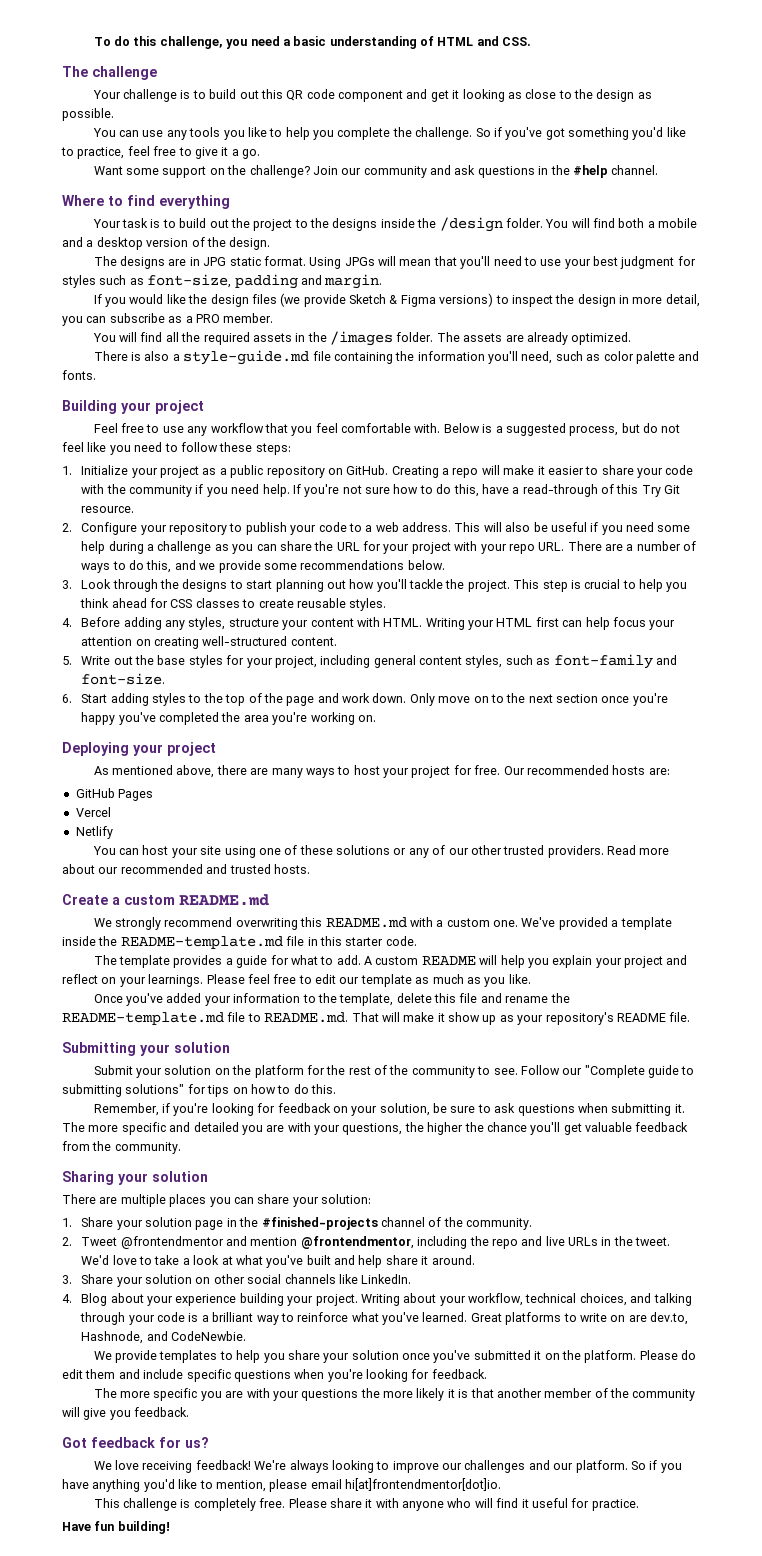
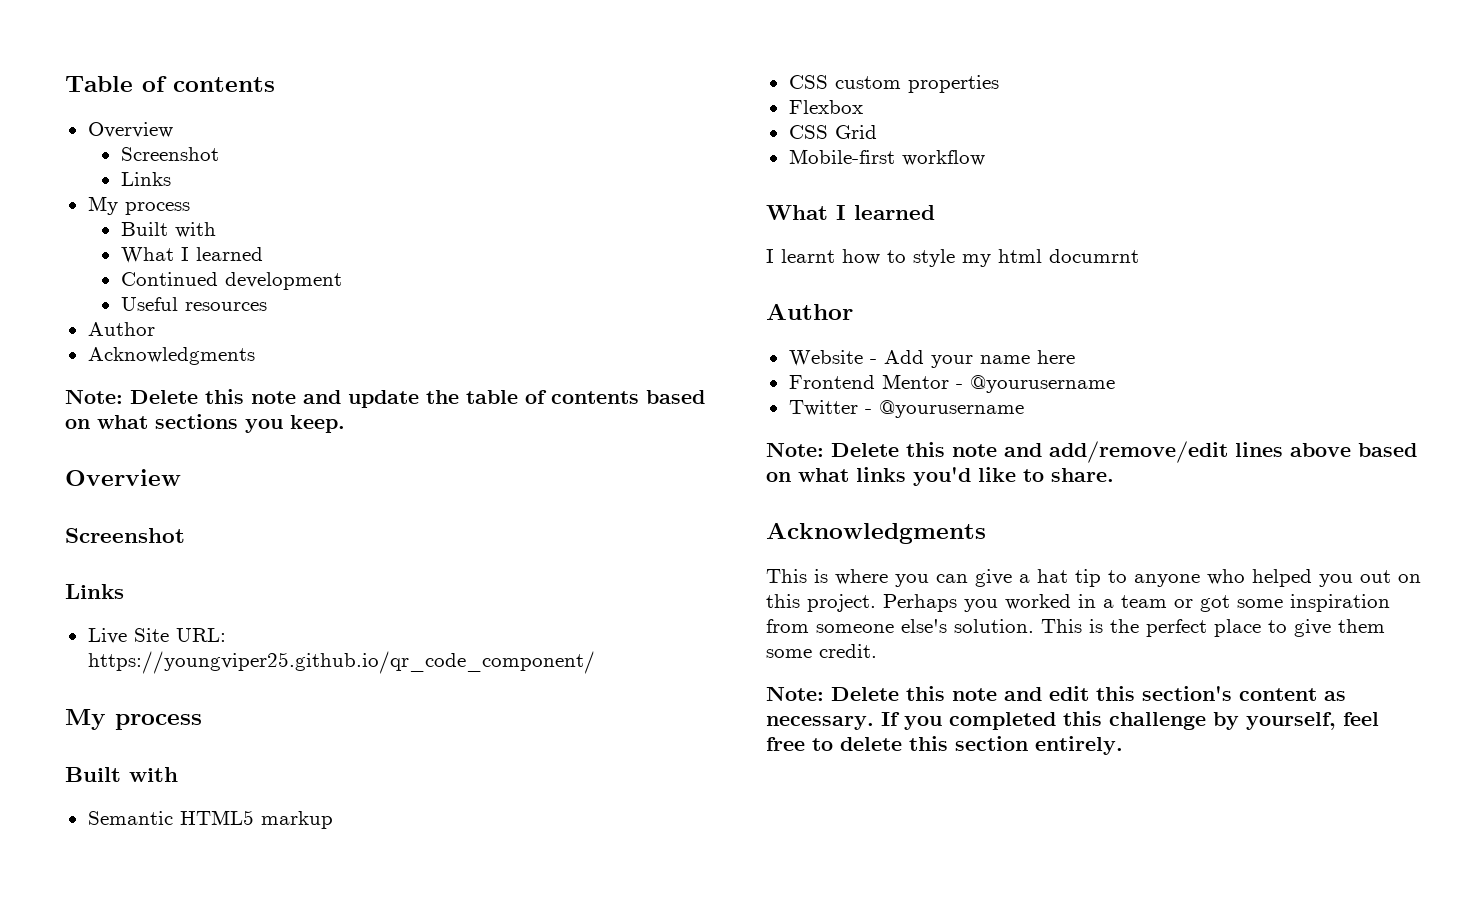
- To do this challenge, you need a basic understanding of HTML and CSS.
- The challenge
- Your challenge is to build out this QR code component and get it looking as close to the design as possible.
- You can use any tools you like to help you complete the challenge. So if you've got something you'd like to practice, feel free to give it a go.
- Want some support on the challenge? Join our community and ask questions in the #help channel.
- Where to find everything
- Your task is to build out the project to the designs inside the /design folder. You will find both a mobile and a desktop version of the design.
- The designs are in JPG static format. Using JPGs will mean that you'll need to use your best judgment for styles such as font-size, padding and margin.
- If you would like the design files (we provide Sketch & Figma versions) to inspect the design in more detail, you can subscribe as a PRO member.
- You will find all the required assets in the /images folder. The assets are already optimized.
- There is also a style-guide.md file containing the information you'll need, such as color palette and fonts.
- Building your project
- Feel free to use any workflow that you feel comfortable with. Below is a suggested process, but do not feel like you need to follow these steps:
- 1. Initialize your project as a public repository on GitHub. Creating a repo will make it easier to share your code with the community if you need help. If you're not sure how to do this, have a read-through of this Try Git resource.
- 2. Configure your repository to publish your code to a web address. This will also be useful if you need some help during a challenge as you can share the URL for your project with your repo URL. There are a number of ways to do this, and we provide some recommendations below.
- 3. Look through the designs to start planning out how you'll tackle the project. This step is crucial to help you think ahead for CSS classes to create reusable styles.
- 4. Before adding any styles, structure your content with HTML. Writing your HTML first can help focus your attention on creating well-structured content.
- 5. Write out the base styles for your project, including general content styles, such as font-family and font-size.
- 6. Start adding styles to the top of the page and work down. Only move on to the next section once you're happy you've completed the area you're working on.
- Deploying your project
- As mentioned above, there are many ways to host your project for free. Our recommended hosts are:
- GitHub Pages
- Vercel
- Netlify
- You can host your site using one of these solutions or any of our other trusted providers. Read more about our recommended and trusted hosts.
- Create a custom README.md
- We strongly recommend overwriting this README.md with a custom one. We've provided a template inside the README-template.md file in this starter code.
- The template provides a guide for what to add. A custom README will help you explain your project and reflect on your learnings. Please feel free to edit our template as much as you like.
- Once you've added your information to the template, delete this file and rename the README-template.md file to README.md. That will make it show up as your repository's README file.
- Submitting your solution
- Submit your solution on the platform for the rest of the community to see. Follow our "Complete guide to submitting solutions" for tips on how to do this.
- Remember, if you're looking for feedback on your solution, be sure to ask questions when submitting it. The more specific and detailed you are with your questions, the higher the chance you'll get valuable feedback from the community.
- Sharing your solution
- There are multiple places you can share your solution:
- 1. Share your solution page in the #finished-projects channel of the community.
- 2. Tweet @frontendmentor and mention @frontendmentor, including the repo and live URLs in the tweet. We'd love to take a look at what you've built and help share it around.
- 3. Share your solution on other social channels like LinkedIn.
- 4. Blog about your experience building your project. Writing about your workflow, technical choices, and talking through your code is a brilliant way to reinforce what you've learned. Great platforms to write on are dev.to, Hashnode, and CodeNewbie.
- We provide templates to help you share your solution once you've submitted it on the platform. Please do edit them and include specific questions when you're looking for feedback.
- The more specific you are with your questions the more likely it is that another member of the community will give you feedback.
- Got feedback for us?
- We love receiving feedback! We're always looking to improve our challenges and our platform. So if you have anything you'd like to mention, please email hi[at]frontendmentor[dot]io.
- This challenge is completely free. Please share it with anyone who will find it useful for practice.
- Have fun building!
+ Table of contents
+ Overview
+ Screenshot
+ Links
+ My process
+ Built with
+ What I learned
+ Continued development
+ Useful resources
+ Author
+ Acknowledgments
+ Note: Delete this note and update the table of contents based on what sections you keep.
+ Overview
+ Screenshot
+ Links
+ Live Site URL: https://youngviper25.github.io/qr_code_component/
+ My process
+ Built with
+ Semantic HTML5 markup
+ CSS custom properties
+ Flexbox
+ CSS Grid
+ Mobile-first workflow
+ What I learned
+ I learnt how to style my html documrnt
+ Author
+ Website - Add your name here
+ Frontend Mentor - @yourusername
+ Twitter - @yourusername
+ Note: Delete this note and add/remove/edit lines above based on what links you'd like to share.
+ Acknowledgments
+ This is where you can give a hat tip to anyone who helped you out on this project. Perhaps you worked in a team or got some inspiration from someone else's solution. This is the perfect place to give them some credit.
+ Note: Delete this note and edit this section's content as necessary. If you completed this challenge by yourself, feel free to delete this section entirely.

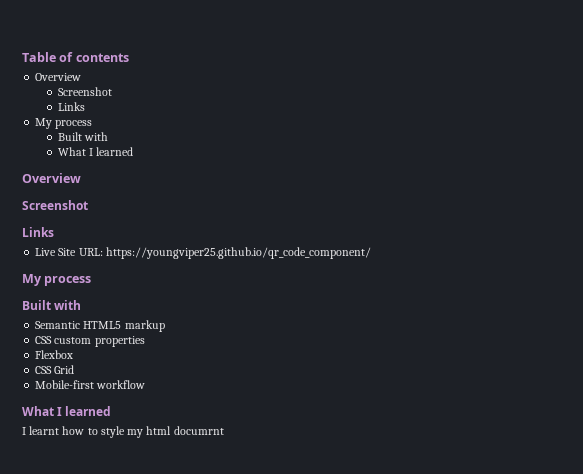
- Continued development
- Useful resources
- Author
- Acknowledgments
- Note: Delete this note and update the table of contents based on what sections you keep.
  I learnt how to style my html documrnt
- Author
- Website - Add your name here
- Frontend Mentor - @yourusername
- Twitter - @yourusername
- Note: Delete this note and add/remove/edit lines above based on what links you'd like to share.
- Acknowledgments
- This is where you can give a hat tip to anyone who helped you out on this project. Perhaps you worked in a team or got some inspiration from someone else's solution. This is the perfect place to give them some credit.
- Note: Delete this note and edit this section's content as necessary. If you completed this challenge by yourself, feel free to delete this section entirely.

